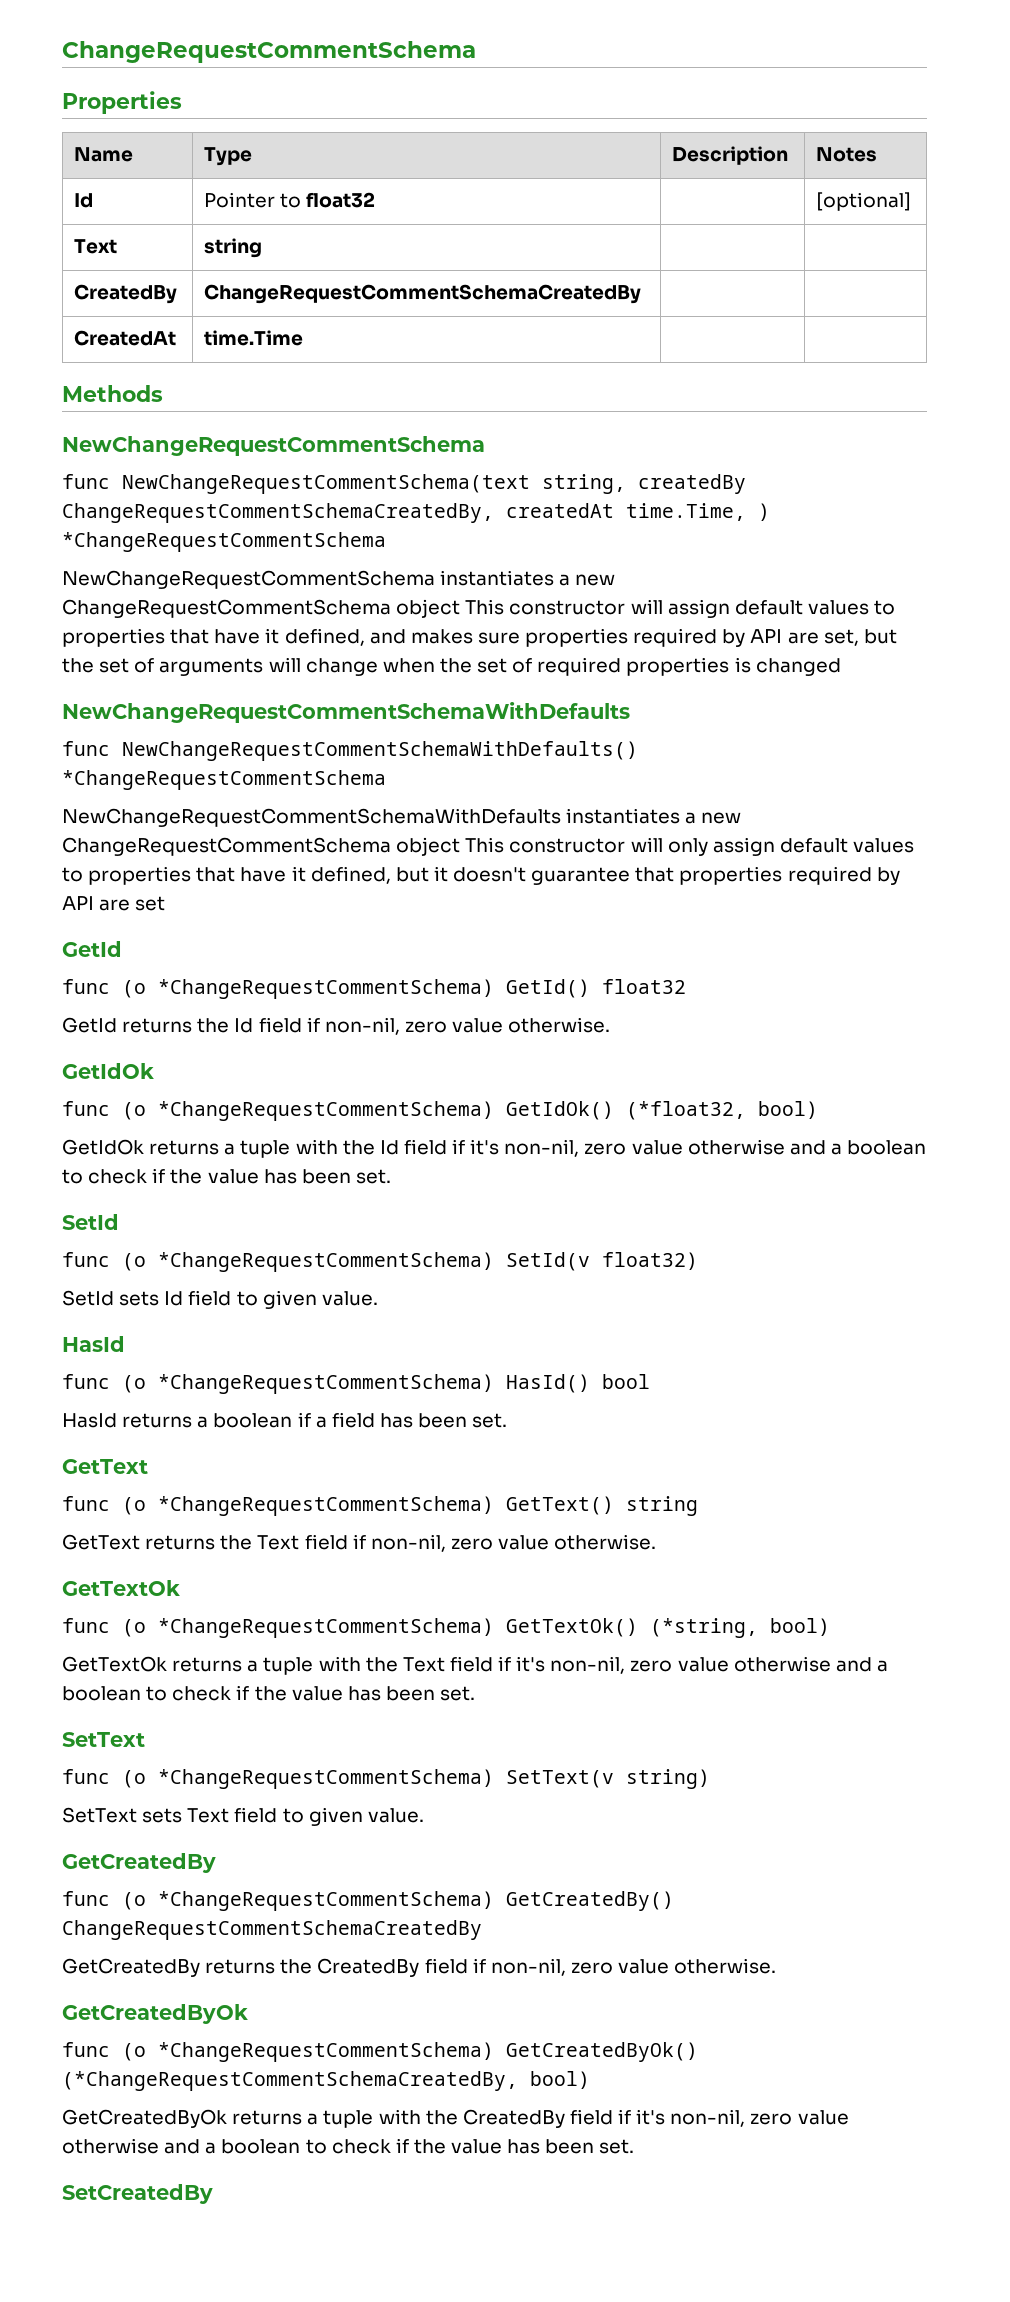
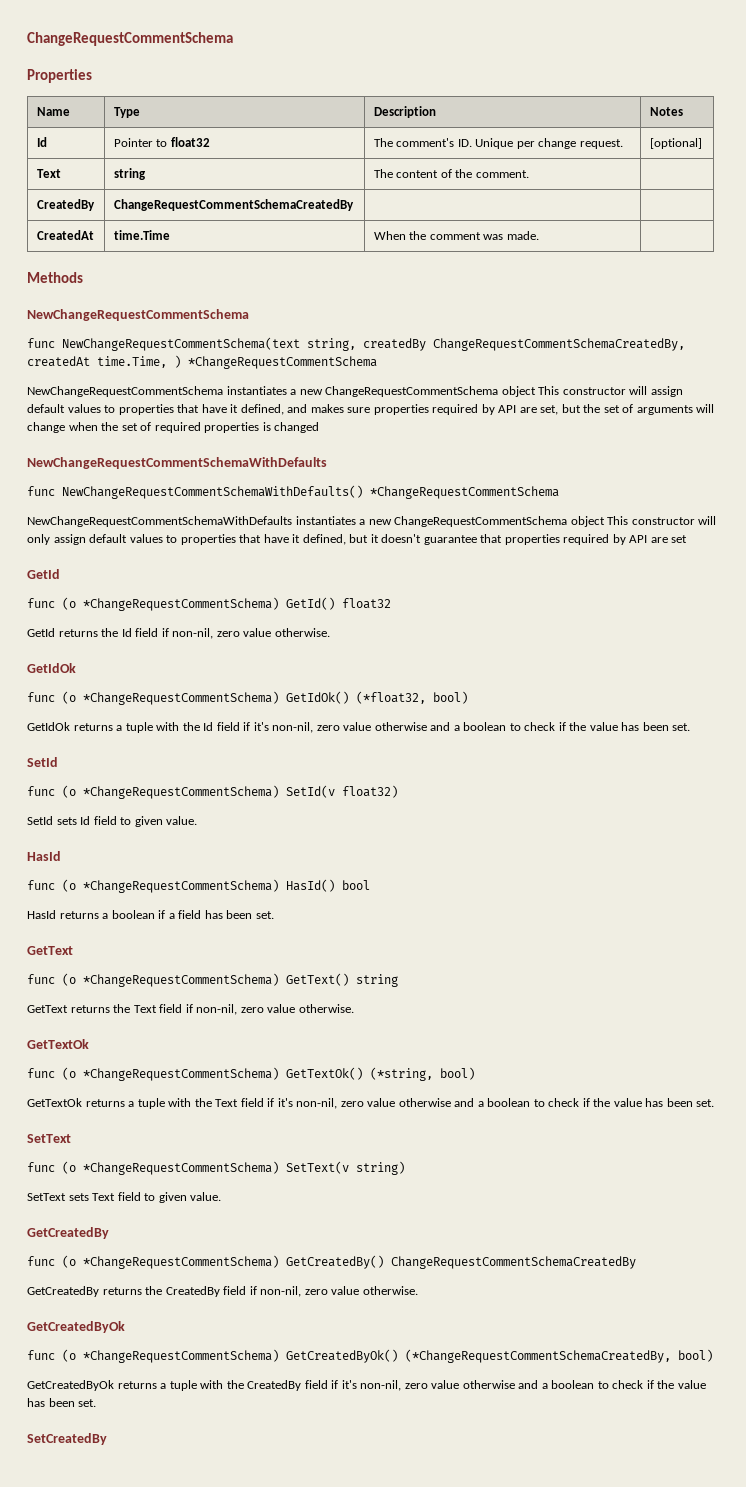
- Id | Pointer to float32 | | [optional]
- Text | string | |
+ Id | Pointer to float32 | The comment's ID. Unique per change request. | [optional]
+ Text | string | The content of the comment. |
- CreatedAt | time.Time | |
+ CreatedAt | time.Time | When the comment was made. |

